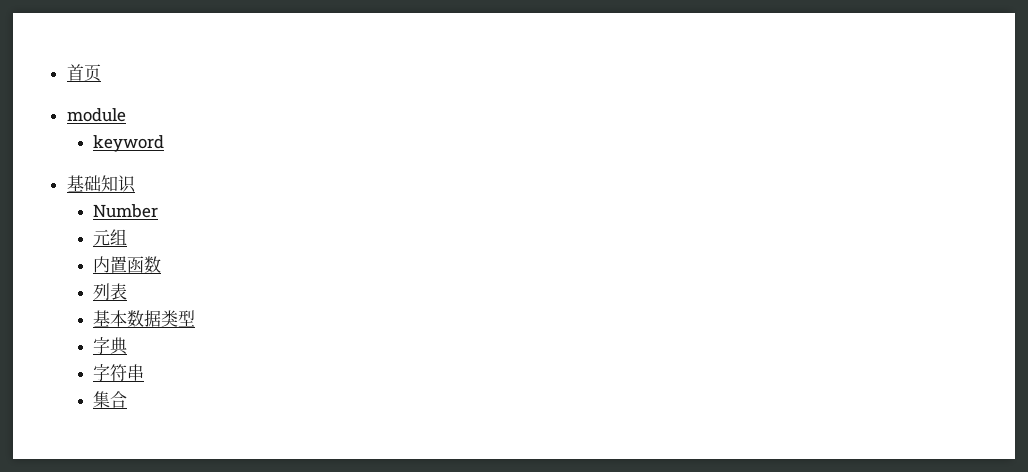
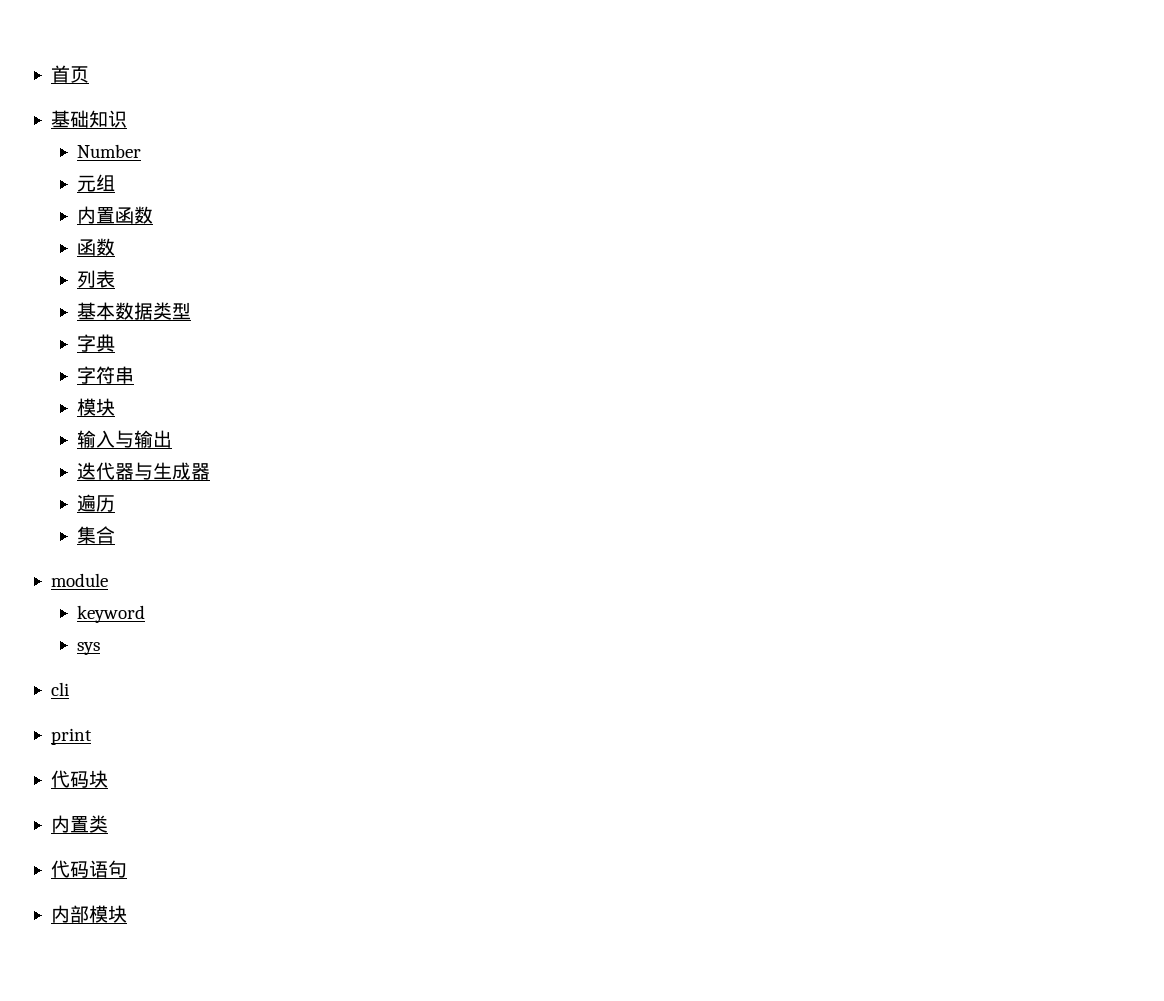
- module
- keyword
  内置函数
+ 函数
  字符串
+ 模块
+ 输入与输出
+ 迭代器与生成器
+ 遍历
  集合
+ module
+ keyword
+ sys
+ cli
+ print
+ 代码块
+ 内置类
+ 代码语句
+ 内部模块

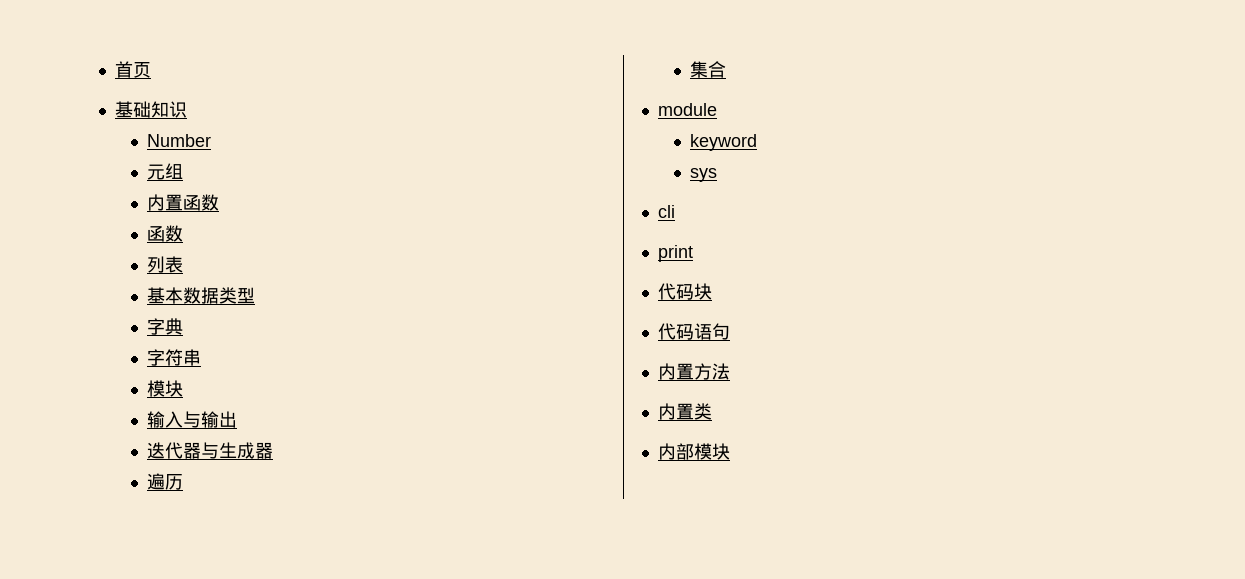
- 内置类
+ 内置方法
+ 内置类

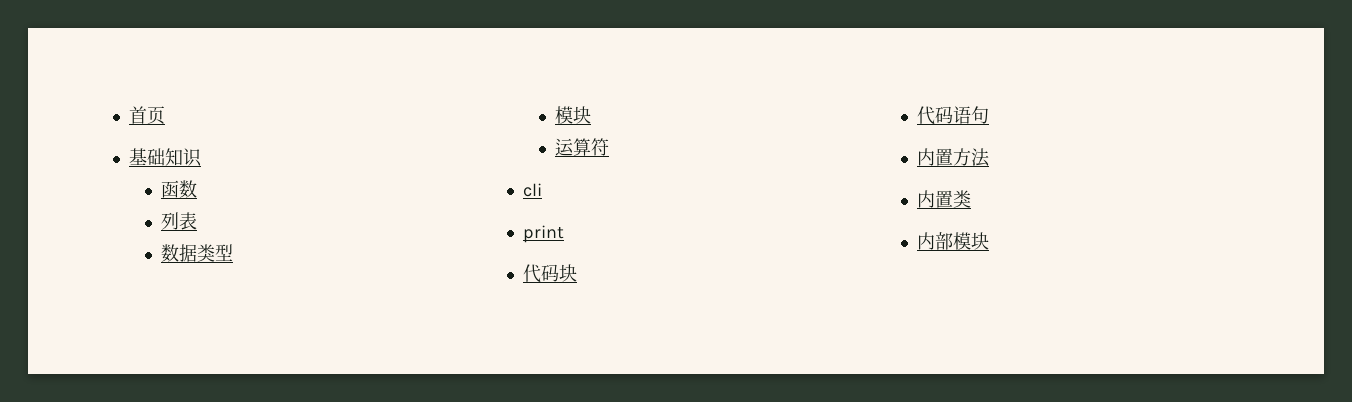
- Number
- 元组
- 内置函数
- 基本数据类型
+ 数据类型
- 字典
- 字符串
- 输入与输出
- 迭代器与生成器
- 遍历
- 集合
- module
- keyword
- sys
+ 运算符

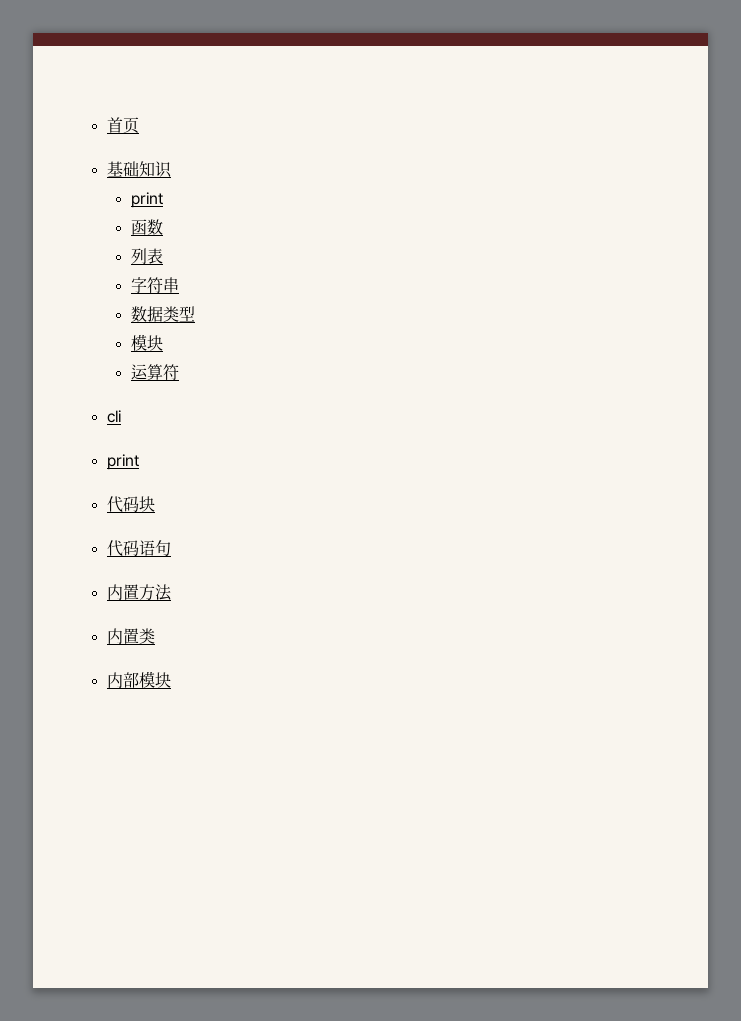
  基础知识
+ print
+ 字符串

